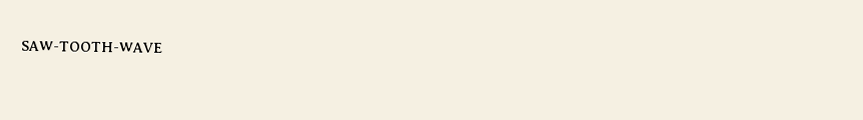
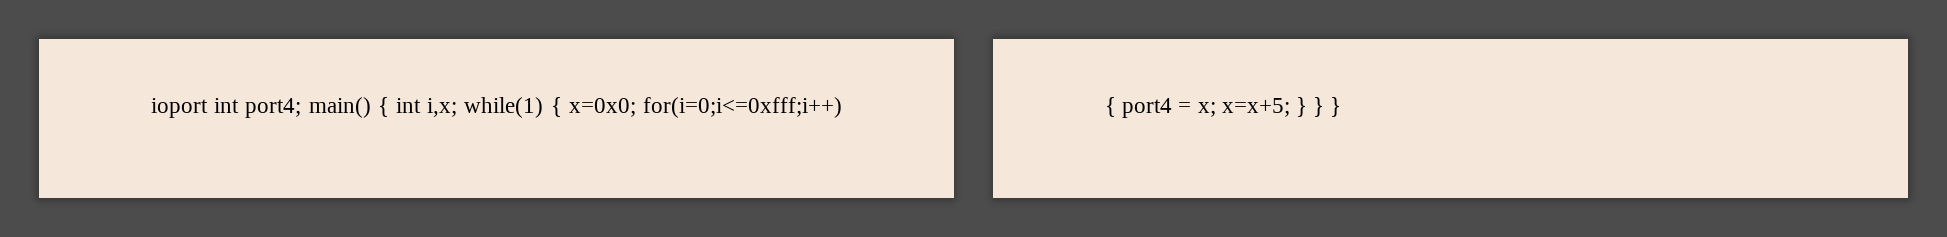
- SAW-TOOTH-WAVE
+ ioport int port4; main() { int i,x; while(1) { x=0x0; for(i=0;i<=0xfff;i++) { port4 = x; x=x+5; } } }

